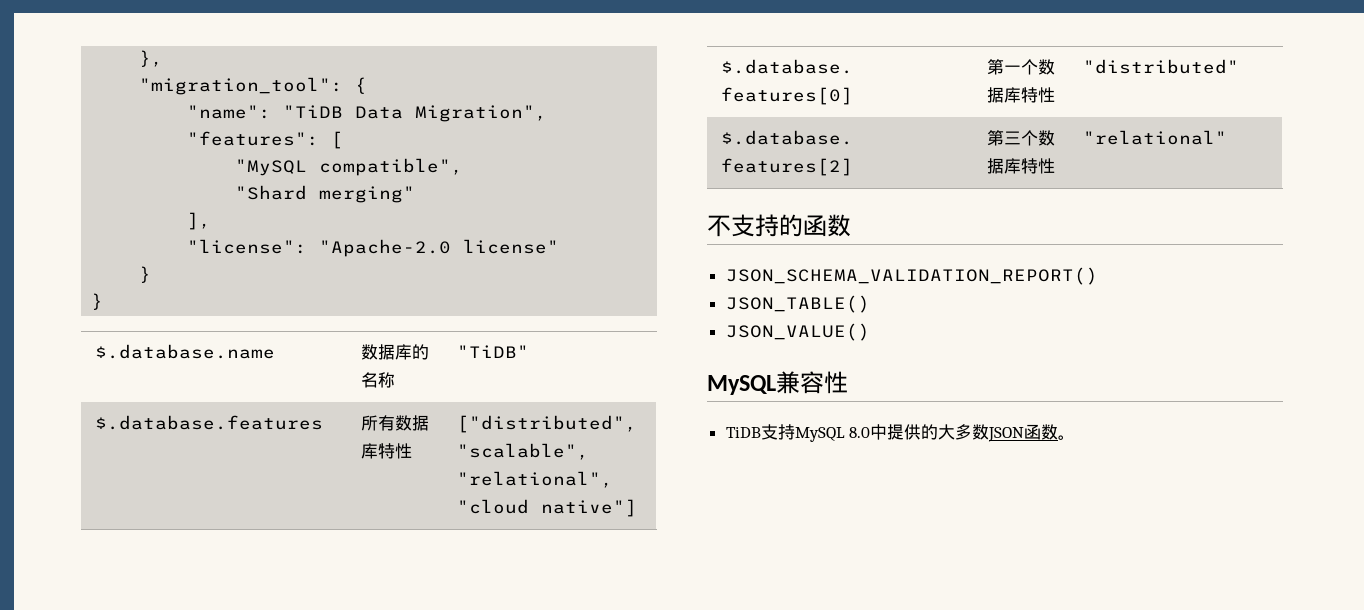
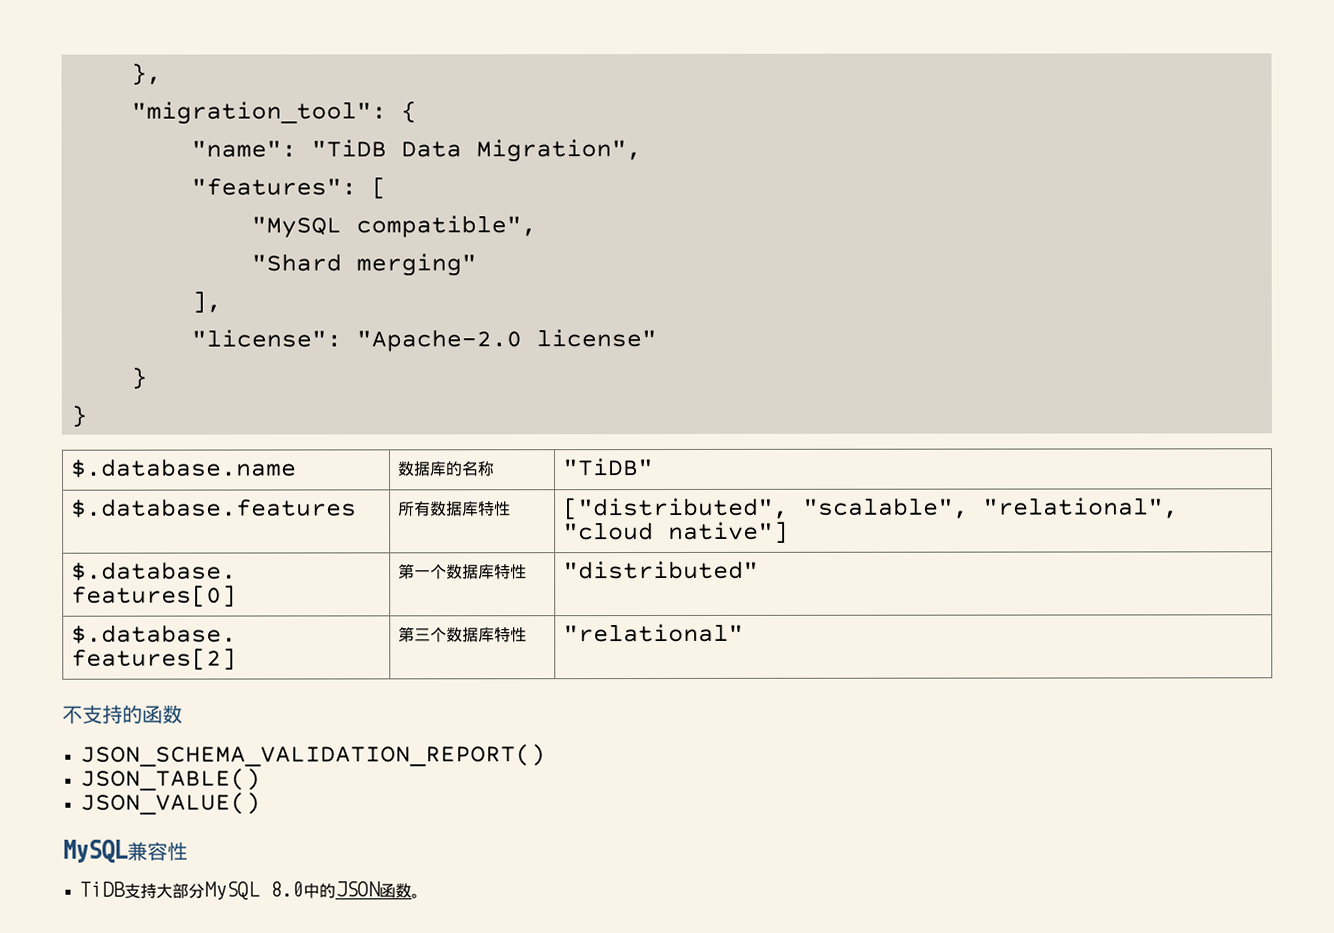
- TiDB支持MySQL 8.0中提供的大多数JSON函数。
+ TiDB支持大部分MySQL 8.0中的JSON函数。

